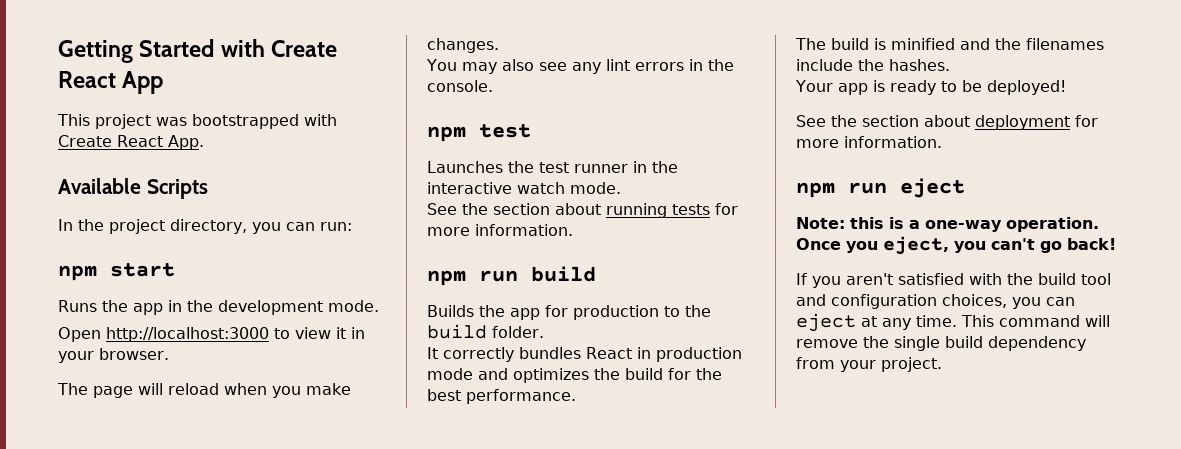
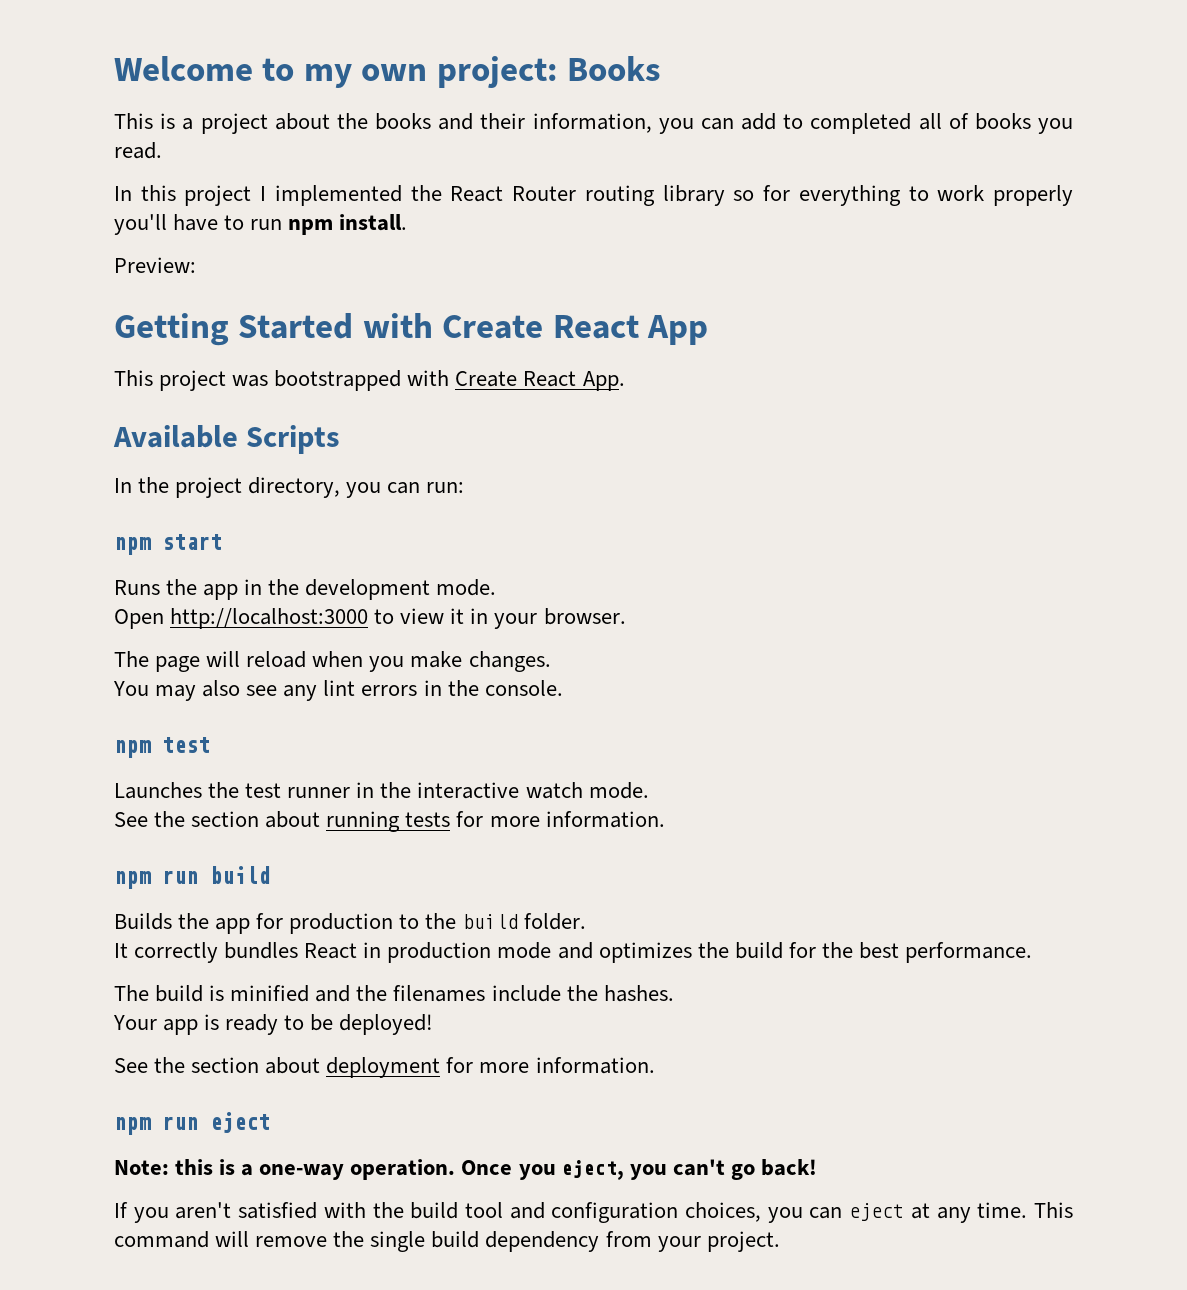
+ Welcome to my own project: Books
+ This is a project about the books and their information, you can add to completed all of books you read.
+ In this project I implemented the React Router routing library so for everything to work properly you'll have to run npm install.
+ Preview:

